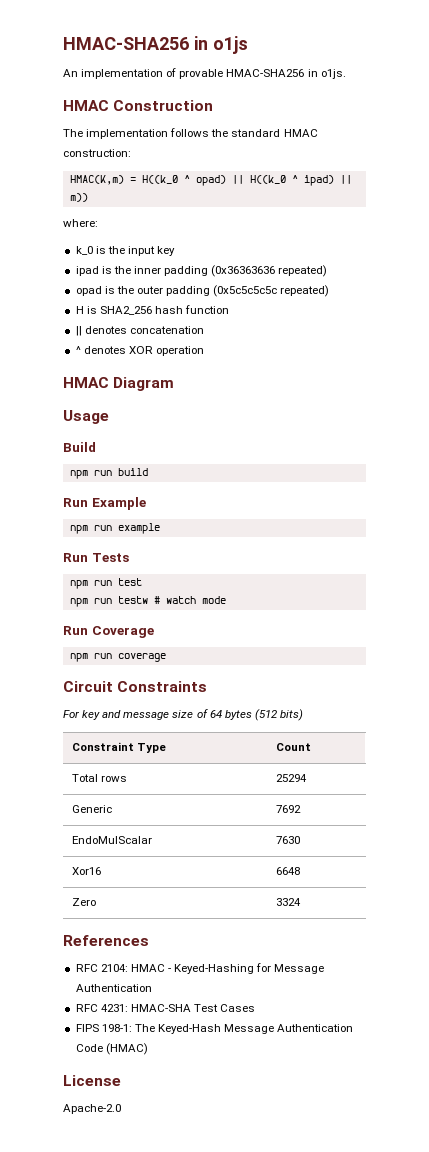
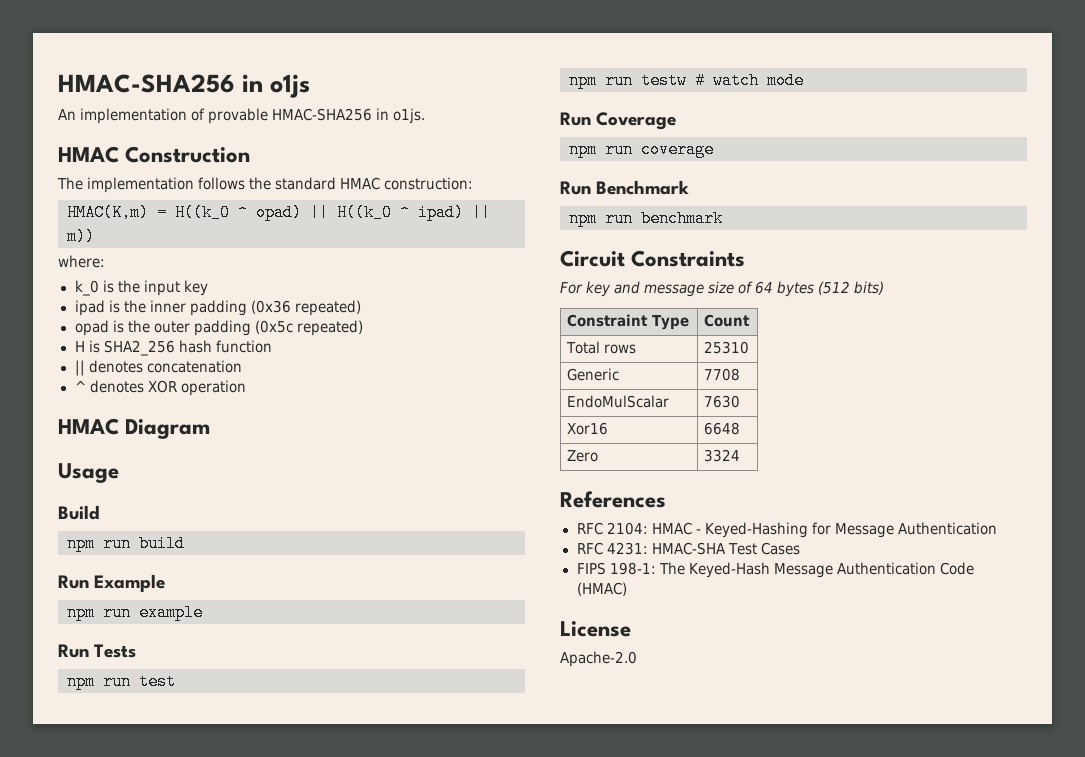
- ipad is the inner padding (0x36363636 repeated)
+ ipad is the inner padding (0x36 repeated)
- opad is the outer padding (0x5c5c5c5c repeated)
+ opad is the outer padding (0x5c repeated)
+ Run Benchmark
+ npm run benchmark
- Total rows | 25294
+ Total rows | 25310
- Generic | 7692
+ Generic | 7708

